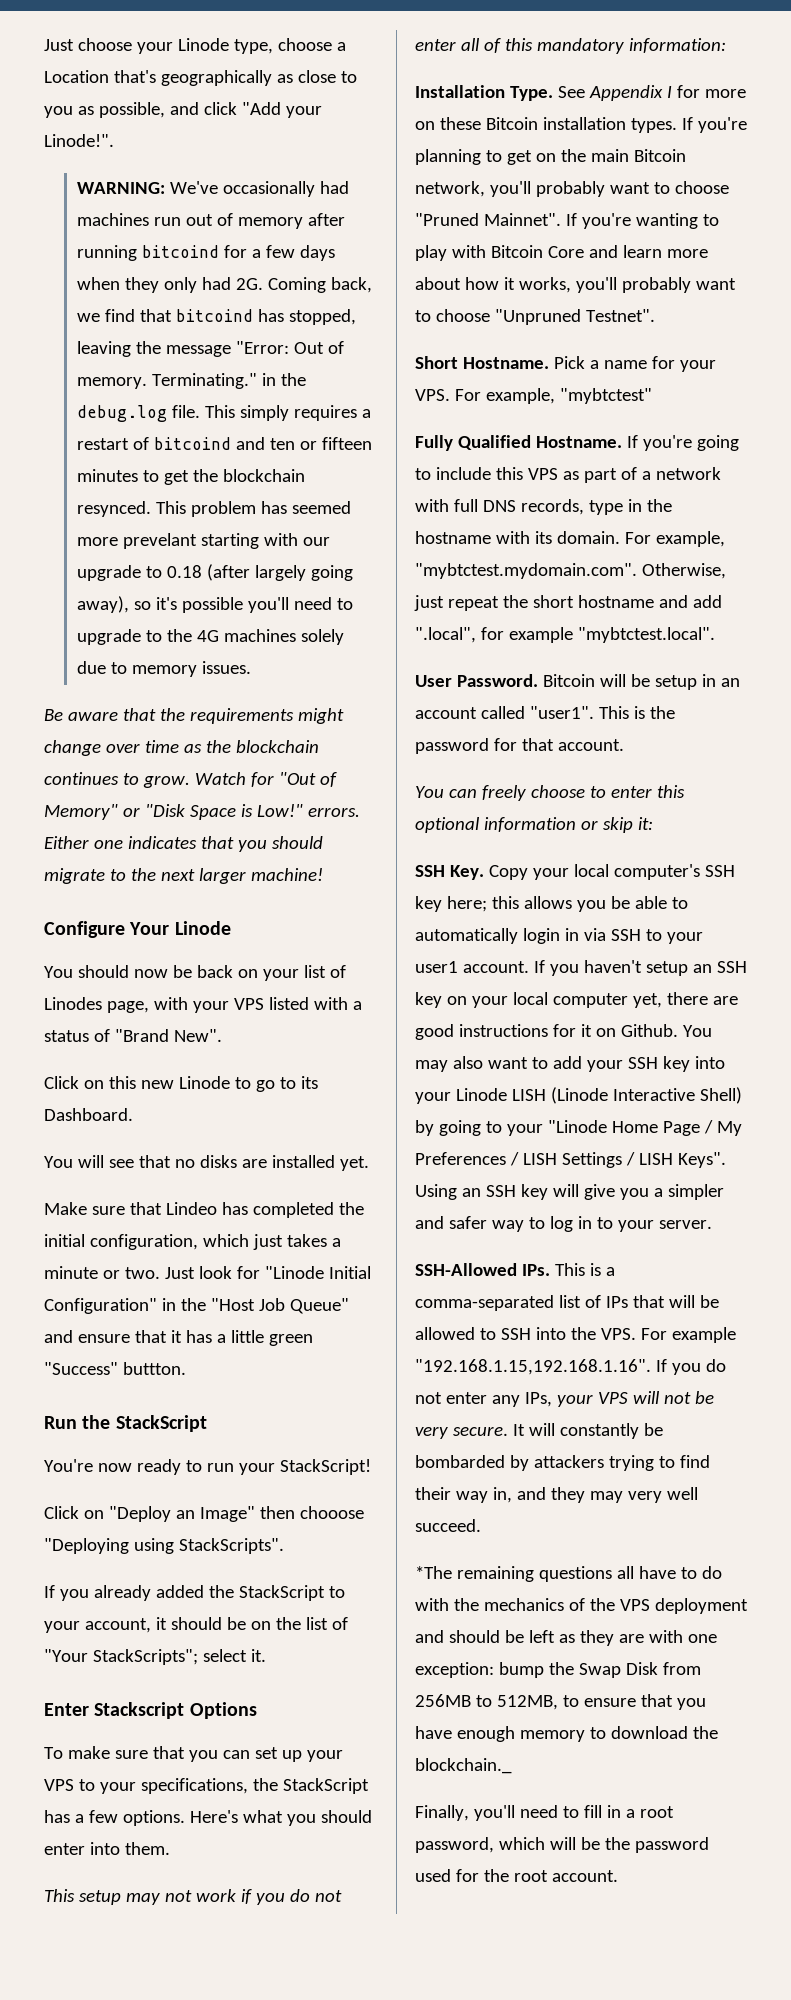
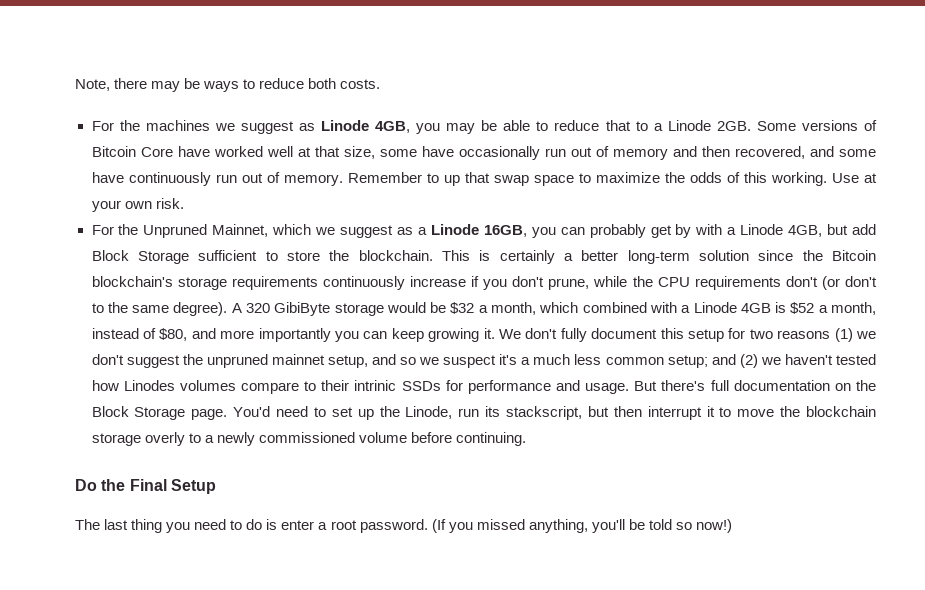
- Just choose your Linode type, choose a Location that's geographically as close to you as possible, and click "Add your Linode!".
- WARNING: We've occasionally had machines run out of memory after running bitcoind for a few days when they only had 2G. Coming back, we find that bitcoind has stopped, leaving the message "Error: Out of memory. Terminating." in the debug.log file. This simply requires a restart of bitcoind and ten or fifteen minutes to get the blockchain resynced. This problem has seemed more prevelant starting with our upgrade to 0.18 (after largely going away), so it's possible you'll need to upgrade to the 4G machines solely due to memory issues.
- Be aware that the requirements might change over time as the blockchain continues to grow. Watch for "Out of Memory" or "Disk Space is Low!" errors. Either one indicates that you should migrate to the next larger machine!
- Configure Your Linode
- You should now be back on your list of Linodes page, with your VPS listed with a status of "Brand New".
- Click on this new Linode to go to its Dashboard.
- You will see that no disks are installed yet.
- Make sure that Lindeo has completed the initial configuration, which just takes a minute or two. Just look for "Linode Initial Configuration" in the "Host Job Queue" and ensure that it has a little green "Success" buttton.
- Run the StackScript
- You're now ready to run your StackScript!
- Click on "Deploy an Image" then chooose "Deploying using StackScripts".
- If you already added the StackScript to your account, it should be on the list of "Your StackScripts"; select it.
- Enter Stackscript Options
- To make sure that you can set up your VPS to your specifications, the StackScript has a few options. Here's what you should enter into them.
- This setup may not work if you do not enter all of this mandatory information:
- Installation Type. See Appendix I for more on these Bitcoin installation types. If you're planning to get on the main Bitcoin network, you'll probably want to choose "Pruned Mainnet". If you're wanting to play with Bitcoin Core and learn more about how it works, you'll probably want to choose "Unpruned Testnet".
- Short Hostname. Pick a name for your VPS. For example, "mybtctest"
- Fully Qualified Hostname. If you're going to include this VPS as part of a network with full DNS records, type in the hostname with its domain. For example, "mybtctest.mydomain.com". Otherwise, just repeat the short hostname and add ".local", for example "mybtctest.local".
- User Password. Bitcoin will be setup in an account called "user1". This is the password for that account.
- You can freely choose to enter this optional information or skip it:
- SSH Key. Copy your local computer's SSH key here; this allows you be able to automatically login in via SSH to your user1 account. If you haven't setup an SSH key on your local computer yet, there are good instructions for it on Github. You may also want to add your SSH key into your Linode LISH (Linode Interactive Shell) by going to your "Linode Home Page / My Preferences / LISH Settings / LISH Keys". Using an SSH key will give you a simpler and safer way to log in to your server.
- SSH-Allowed IPs. This is a comma-separated list of IPs that will be allowed to SSH into the VPS. For example "192.168.1.15,192.168.1.16". If you do not enter any IPs, your VPS will not be very secure. It will constantly be bombarded by attackers trying to find their way in, and they may very well succeed.
- *The remaining questions all have to do with the mechanics of the VPS deployment and should be left as they are with one exception: bump the Swap Disk from 256MB to 512MB, to ensure that you have enough memory to download the blockchain._
- Finally, you'll need to fill in a root password, which will be the password used for the root account.
+ Note, there may be ways to reduce both costs.
+ For the machines we suggest as Linode 4GB, you may be able to reduce that to a Linode 2GB. Some versions of Bitcoin Core have worked well at that size, some have occasionally run out of memory and then recovered, and some have continuously run out of memory. Remember to up that swap space to maximize the odds of this working. Use at your own risk.
+ For the Unpruned Mainnet, which we suggest as a Linode 16GB, you can probably get by with a Linode 4GB, but add Block Storage sufficient to store the blockchain. This is certainly a better long-term solution since the Bitcoin blockchain's storage requirements continuously increase if you don't prune, while the CPU requirements don't (or don't to the same degree). A 320 GibiByte storage would be $32 a month, which combined with a Linode 4GB is $52 a month, instead of $80, and more importantly you can keep growing it. We don't fully document this setup for two reasons (1) we don't suggest the unpruned mainnet setup, and so we suspect it's a much less common setup; and (2) we haven't tested how Linodes volumes compare to their intrinic SSDs for performance and usage. But there's full documentation on the Block Storage page. You'd need to set up the Linode, run its stackscript, but then interrupt it to move the blockchain storage overly to a newly commissioned volume before continuing.
+ Do the Final Setup
+ The last thing you need to do is enter a root password. (If you missed anything, you'll be told so now!)

